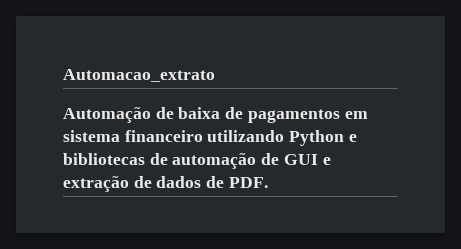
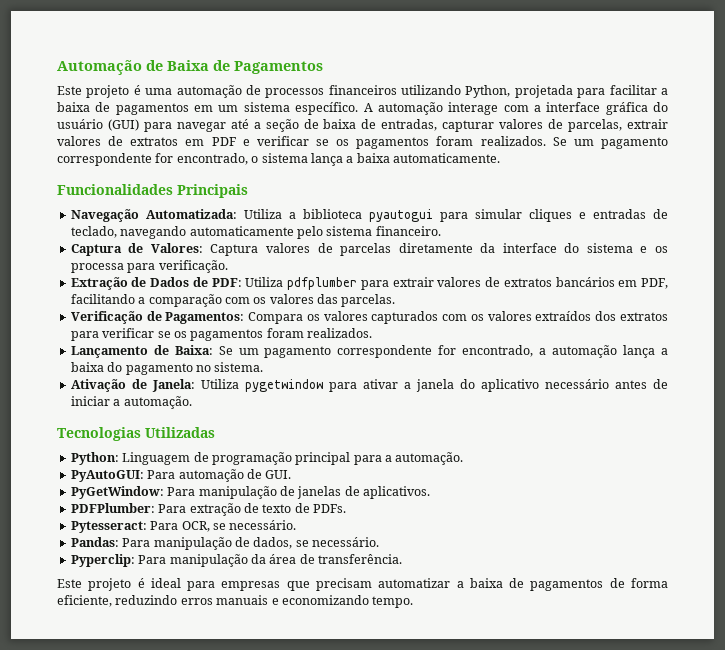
- Automacao_extrato
- Automação de baixa de pagamentos em sistema financeiro utilizando Python e bibliotecas de automação de GUI e extração de dados de PDF.
+ Automação de Baixa de Pagamentos
+ Este projeto é uma automação de processos financeiros utilizando Python, projetada para facilitar a baixa de pagamentos em um sistema específico. A automação interage com a interface gráfica do usuário (GUI) para navegar até a seção de baixa de entradas, capturar valores de parcelas, extrair valores de extratos em PDF e verificar se os pagamentos foram realizados. Se um pagamento correspondente for encontrado, o sistema lança a baixa automaticamente.
+ Funcionalidades Principais
+ Navegação Automatizada: Utiliza a biblioteca pyautogui para simular cliques e entradas de teclado, navegando automaticamente pelo sistema financeiro.
+ Captura de Valores: Captura valores de parcelas diretamente da interface do sistema e os processa para verificação.
+ Extração de Dados de PDF: Utiliza pdfplumber para extrair valores de extratos bancários em PDF, facilitando a comparação com os valores das parcelas.
+ Verificação de Pagamentos: Compara os valores capturados com os valores extraídos dos extratos para verificar se os pagamentos foram realizados.
+ Lançamento de Baixa: Se um pagamento correspondente for encontrado, a automação lança a baixa do pagamento no sistema.
+ Ativação de Janela: Utiliza pygetwindow para ativar a janela do aplicativo necessário antes de iniciar a automação.
+ Tecnologias Utilizadas
+ Python: Linguagem de programação principal para a automação.
+ PyAutoGUI: Para automação de GUI.
+ PyGetWindow: Para manipulação de janelas de aplicativos.
+ PDFPlumber: Para extração de texto de PDFs.
+ Pytesseract: Para OCR, se necessário.
+ Pandas: Para manipulação de dados, se necessário.
+ Pyperclip: Para manipulação da área de transferência.
+ Este projeto é ideal para empresas que precisam automatizar a baixa de pagamentos de forma eficiente, reduzindo erros manuais e economizando tempo.

